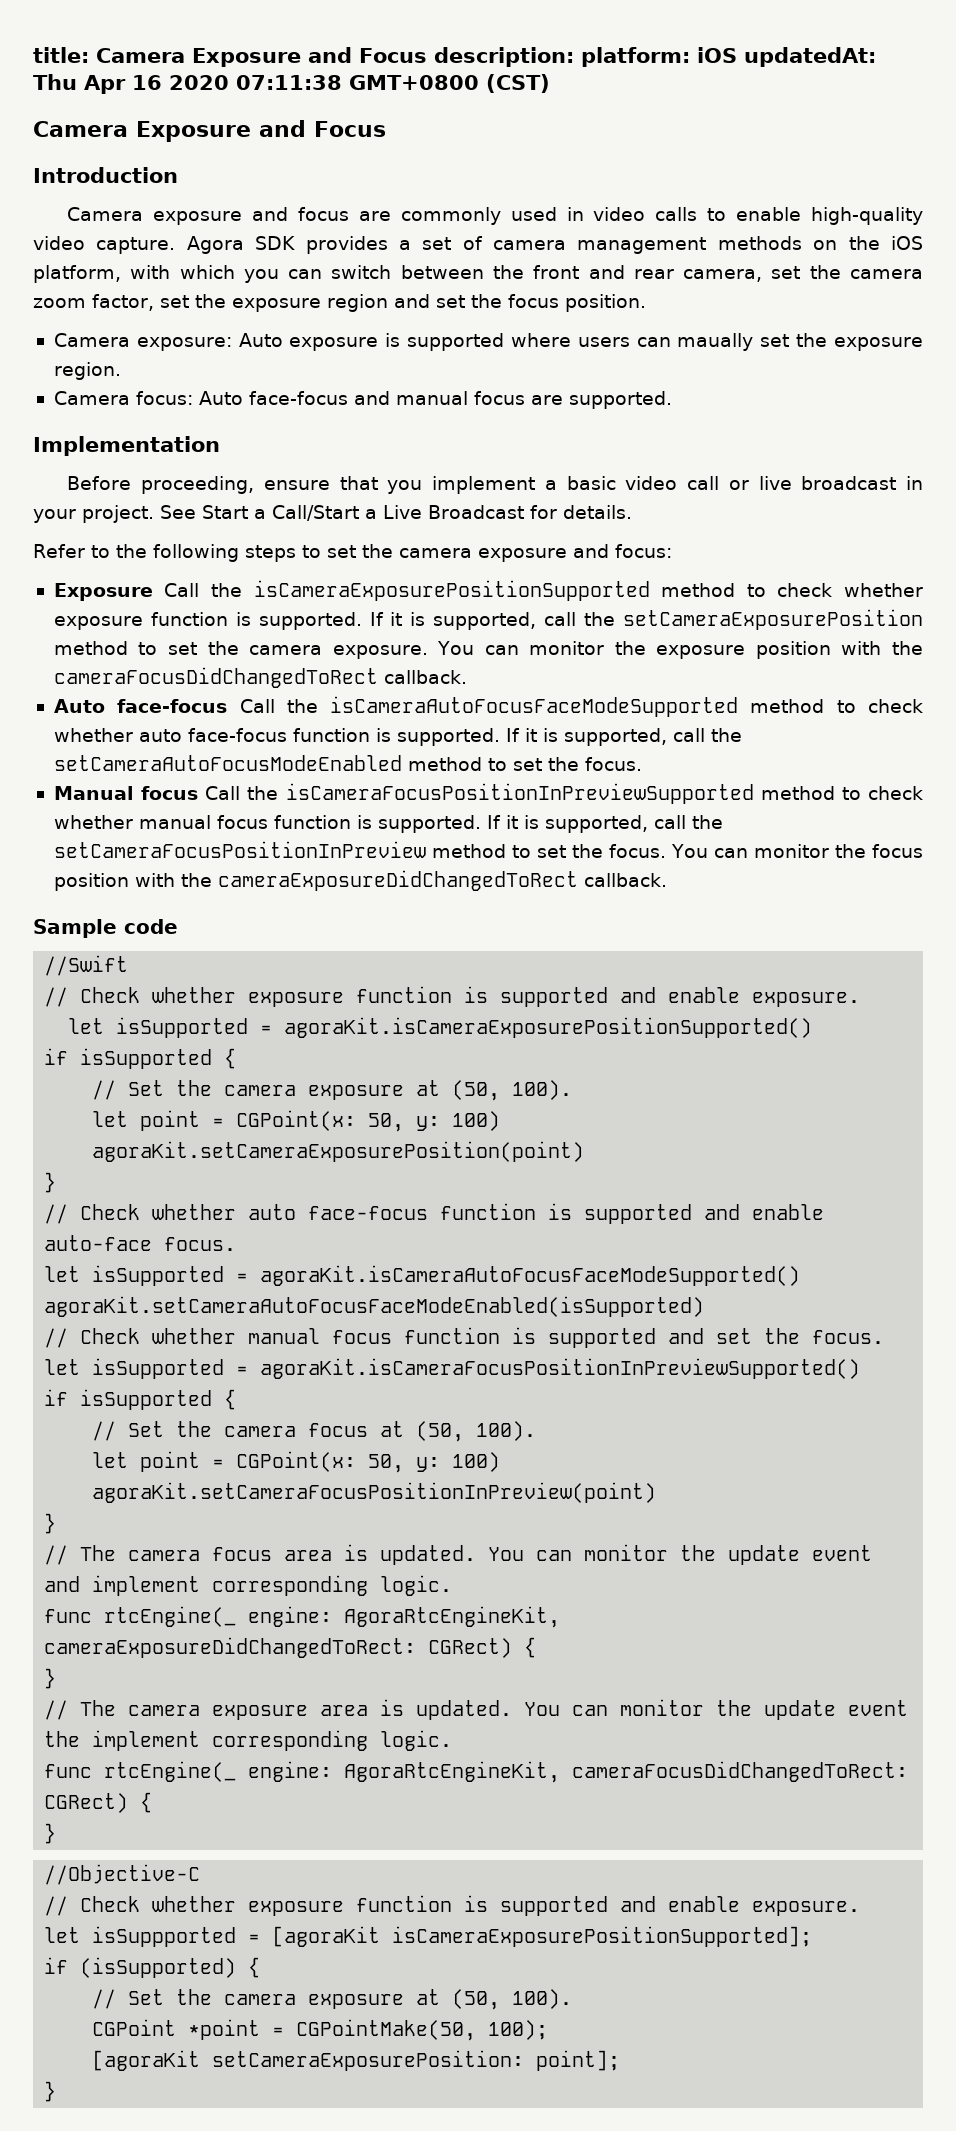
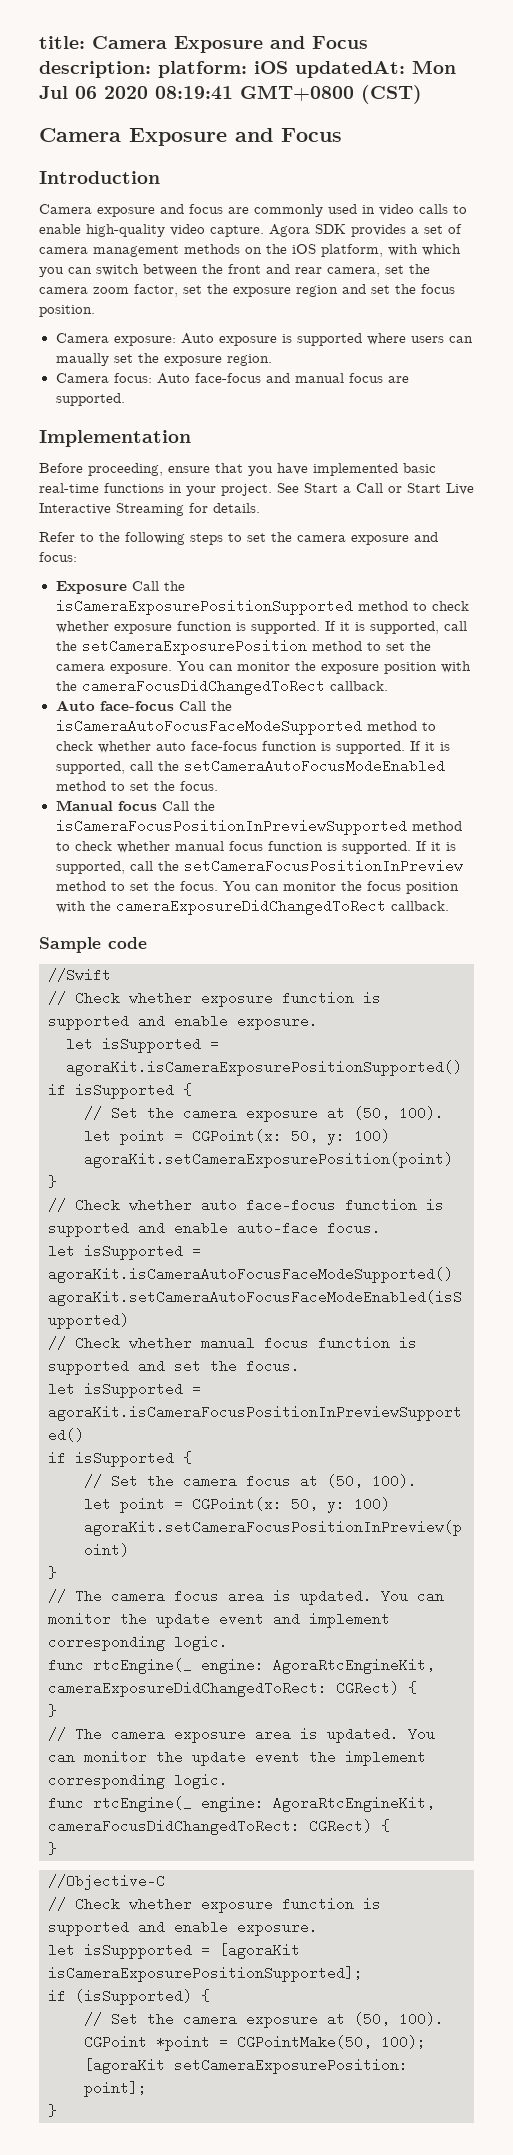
- title: Camera Exposure and Focus description: platform: iOS updatedAt: Thu Apr 16 2020 07:11:38 GMT+0800 (CST)
+ title: Camera Exposure and Focus description: platform: iOS updatedAt: Mon Jul 06 2020 08:19:41 GMT+0800 (CST)
- Before proceeding, ensure that you implement a basic video call or live broadcast in your project.
+ Before proceeding, ensure that you have implemented basic real-time functions in your project.
- See Start a Call/Start a Live Broadcast for details.
+ See Start a Call or Start Live Interactive Streaming for details.

